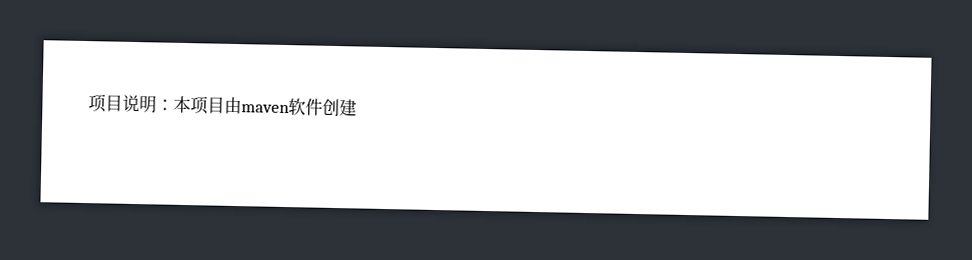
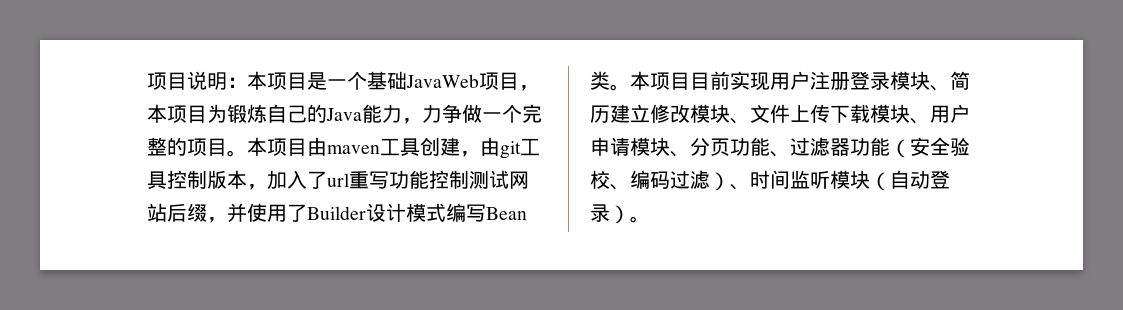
- 项目说明：本项目由maven软件创建
+ 项目说明：本项目是一个基础JavaWeb项目，本项目为锻炼自己的Java能力，力争做一个完整的项目。本项目由maven工具创建，由git工具控制版本，加入了url重写功能控制测试网站后缀，并使用了Builder设计模式编写Bean类。本项目目前实现用户注册登录模块、简历建立修改模块、文件上传下载模块、用户申请模块、分页功能、过滤器功能（安全验校、编码过滤）、时间监听模块（自动登录）。

